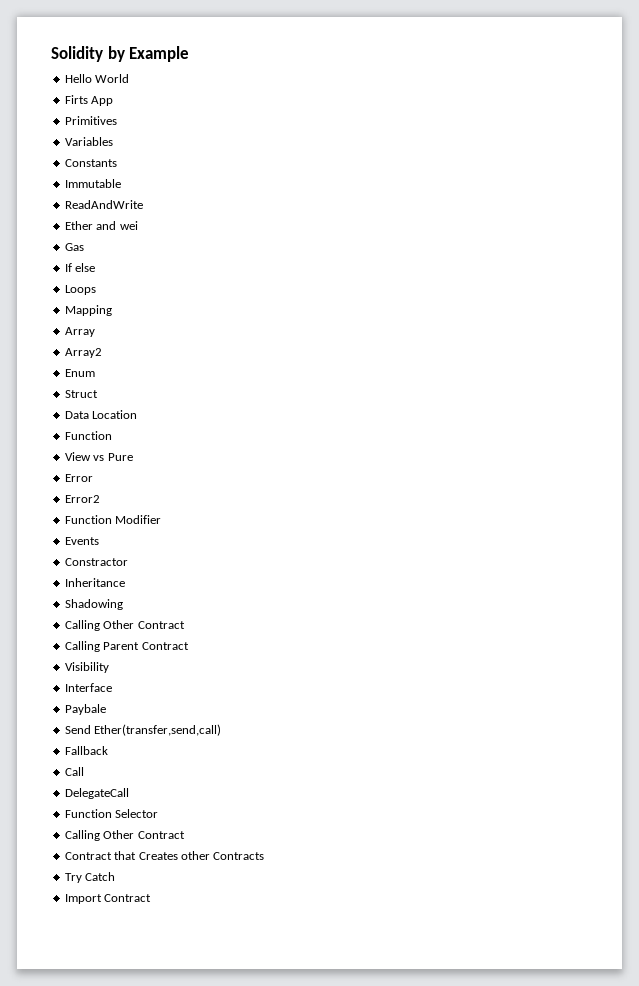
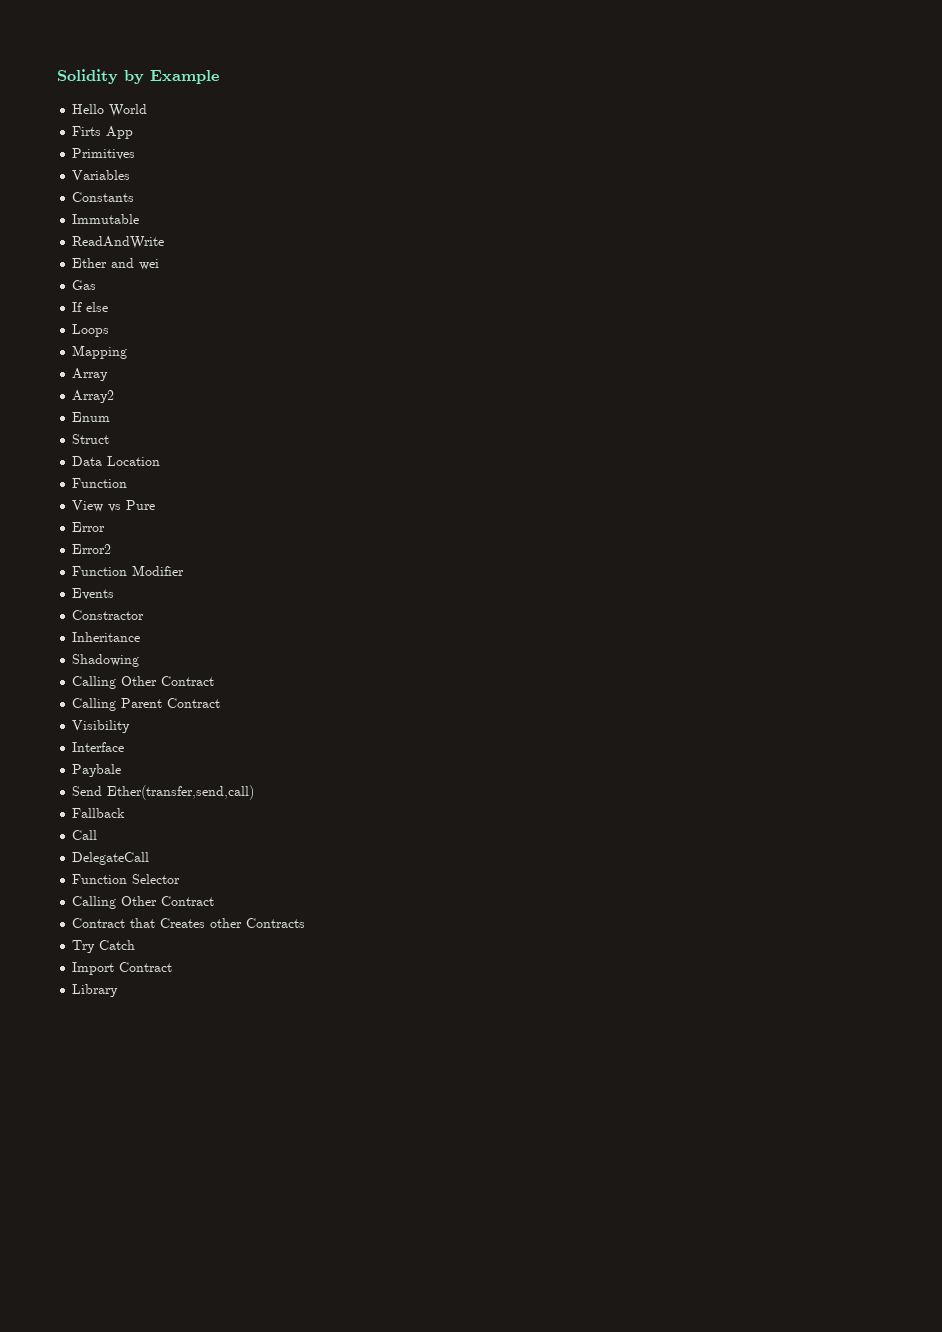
+ Library

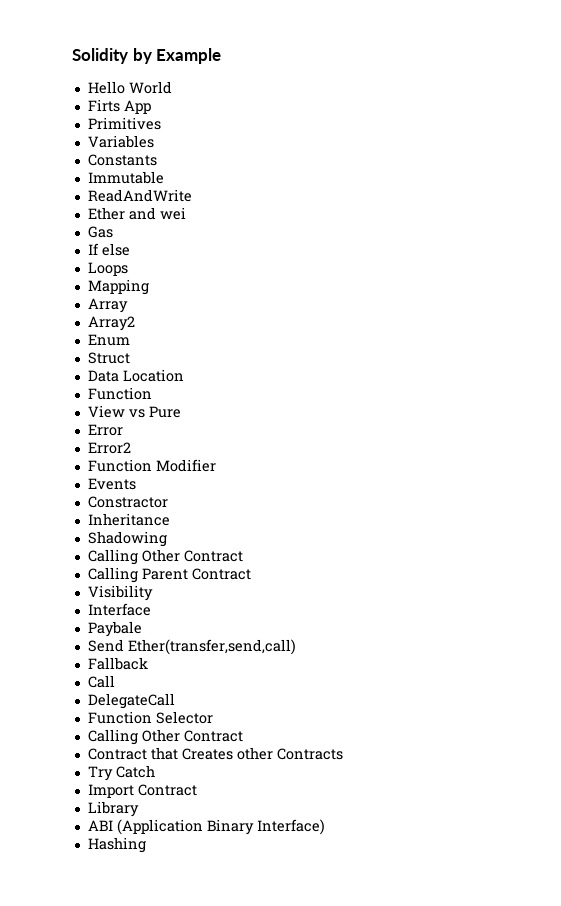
+ ABI (Application Binary Interface)
+ Hashing

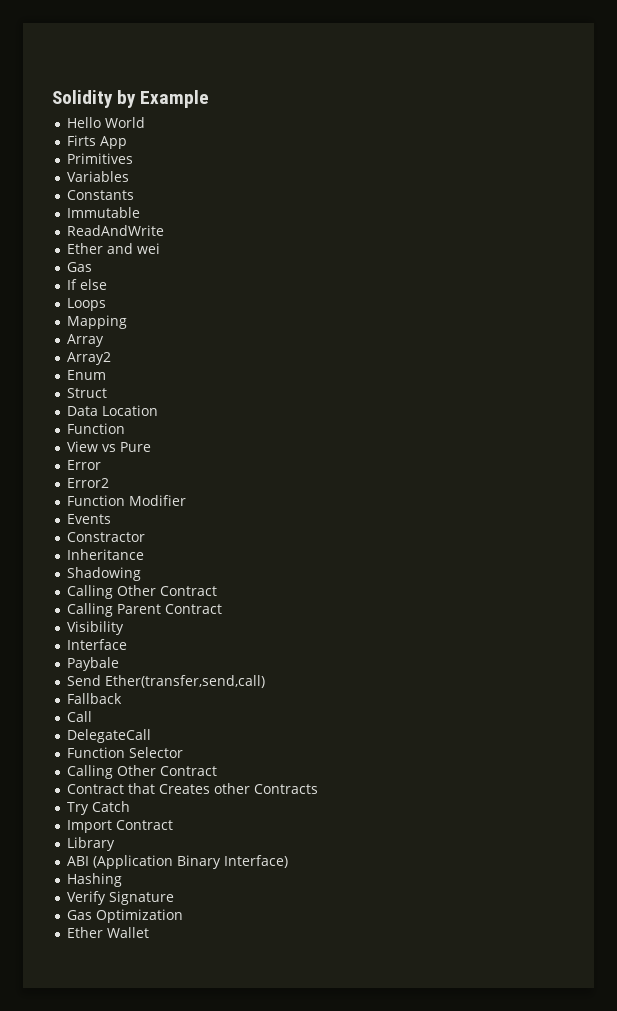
+ Verify Signature
+ Gas Optimization
+ Ether Wallet

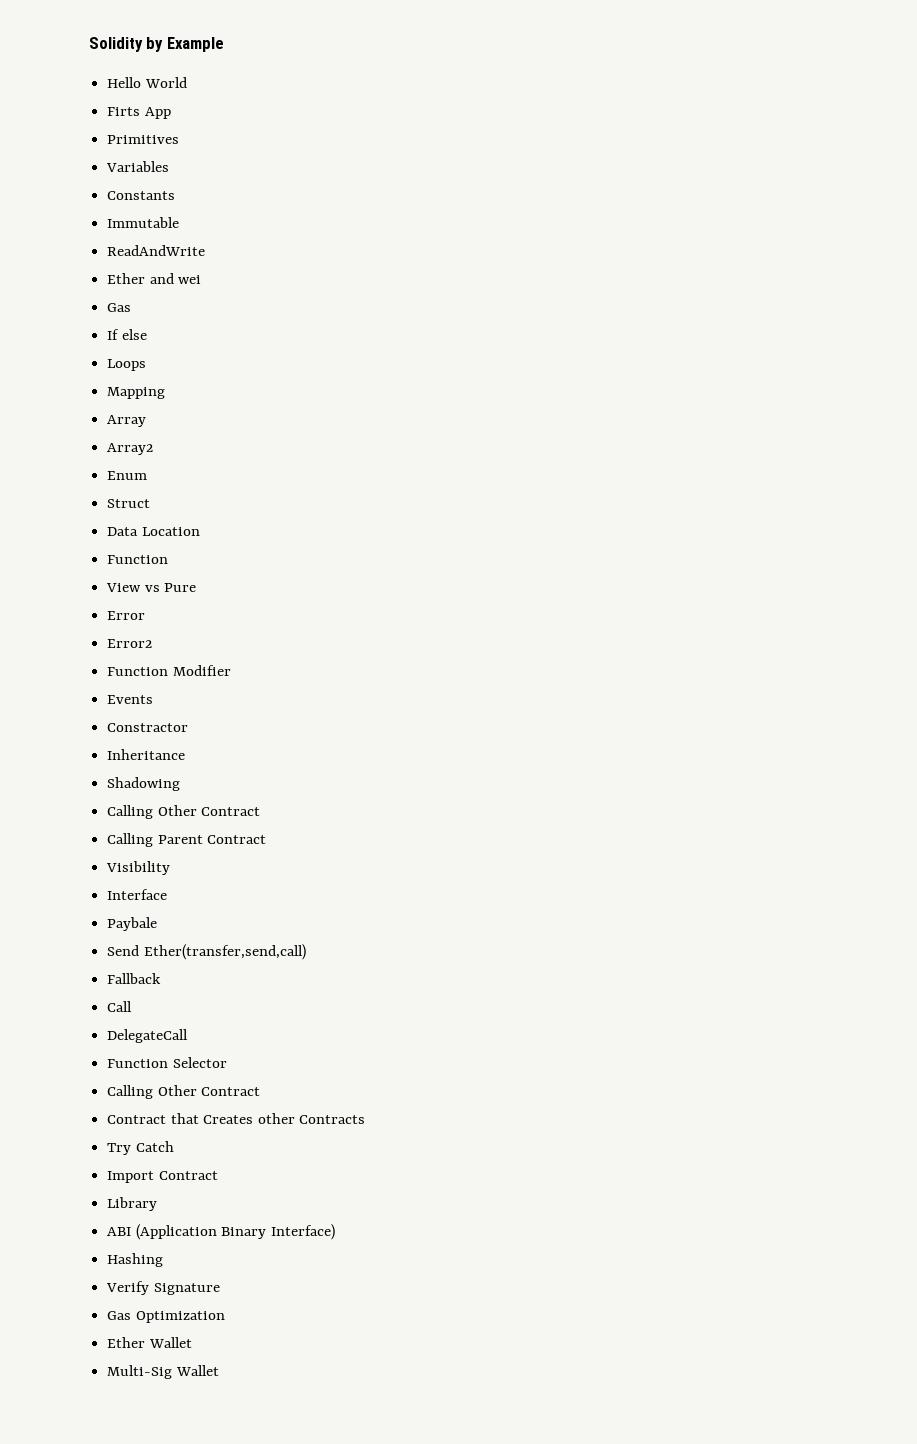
+ Multi-Sig Wallet

